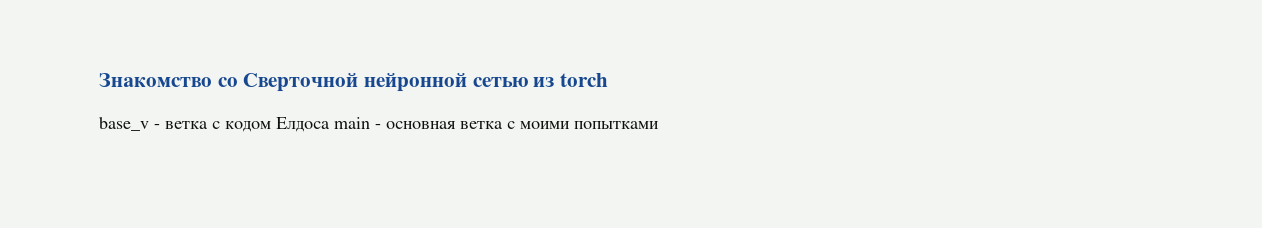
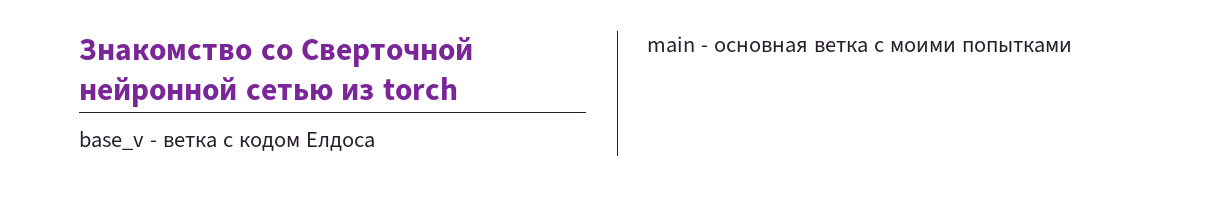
- base_v - ветка с кодом Елдоса main - основная ветка с моими попытками
+ base_v - ветка с кодом Елдоса
+ main - основная ветка с моими попытками

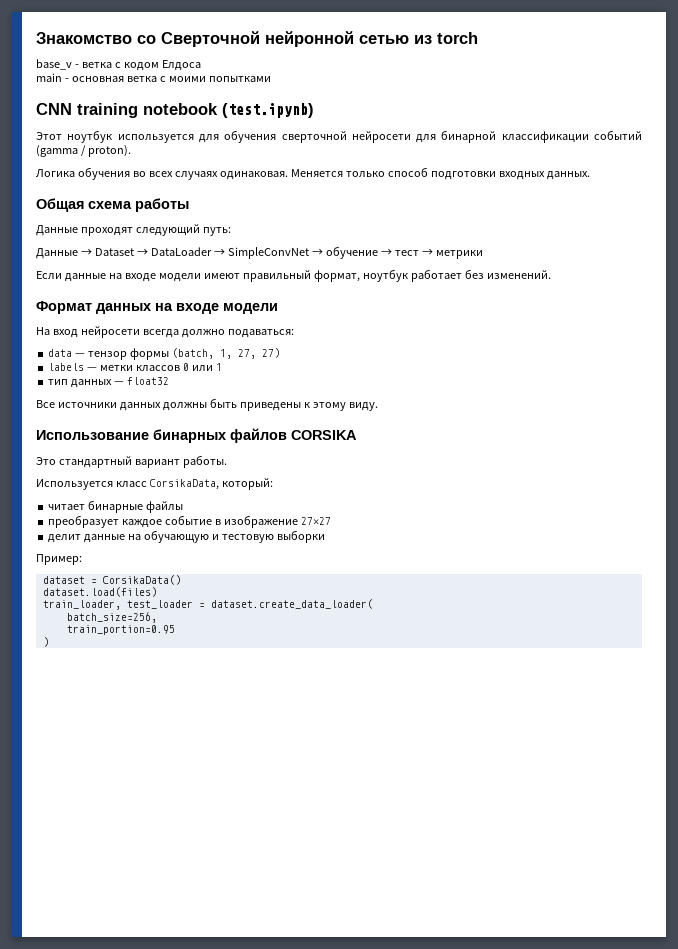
+ CNN training notebook (test.ipynb)
+ Этот ноутбук используется для обучения сверточной нейросети для бинарной классификации событий (gamma / proton).
+ Логика обучения во всех случаях одинаковая. Меняется только способ подготовки входных данных.
+ Общая схема работы
+ Данные проходят следующий путь:
+ Данные → Dataset → DataLoader → SimpleConvNet → обучение → тест → метрики
+ Если данные на входе модели имеют правильный формат, ноутбук работает без изменений.
+ Формат данных на входе модели
+ На вход нейросети всегда должно подаваться:
+ data — тензор формы (batch, 1, 27, 27)
+ labels — метки классов 0 или 1
+ тип данных — float32
+ Все источники данных должны быть приведены к этому виду.
+ Использование бинарных файлов CORSIKA
+ Это стандартный вариант работы.
+ Используется класс CorsikaData, который:
+ читает бинарные файлы
+ преобразует каждое событие в изображение 27×27
+ делит данные на обучающую и тестовую выборки
+ Пример:
+ dataset = CorsikaData()
+ dataset.load(files)
+ train_loader, test_loader = dataset.create_data_loader(
+ batch_size=256,
+ train_portion=0.95
+ )

